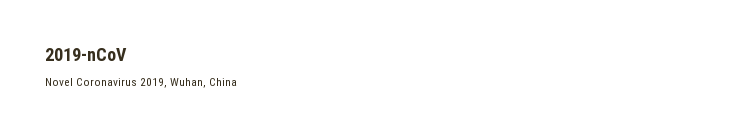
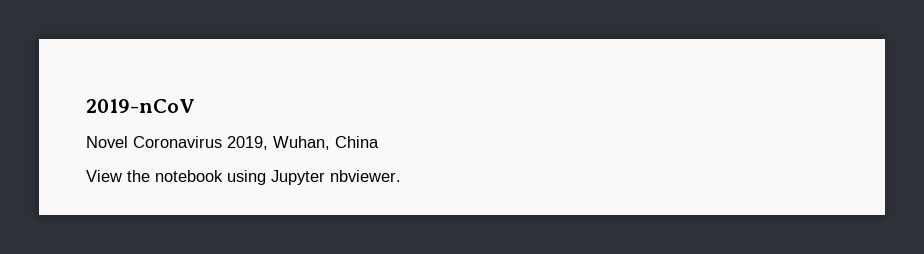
+ View the notebook using Jupyter nbviewer.

